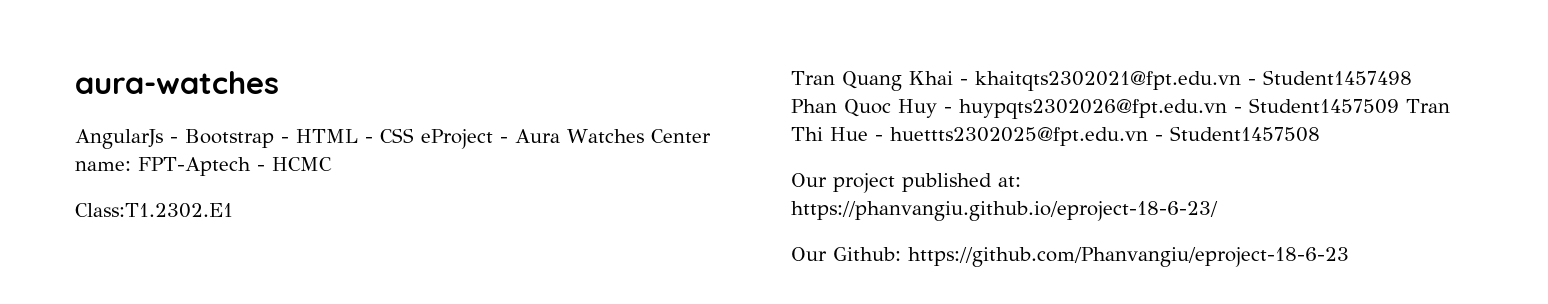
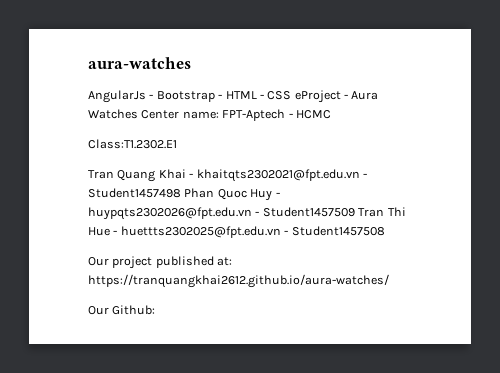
- Our project published at: https://phanvangiu.github.io/eproject-18-6-23/
+ Our project published at: https://tranquangkhai2612.github.io/aura-watches/
- Our Github: https://github.com/Phanvangiu/eproject-18-6-23
+ Our Github:

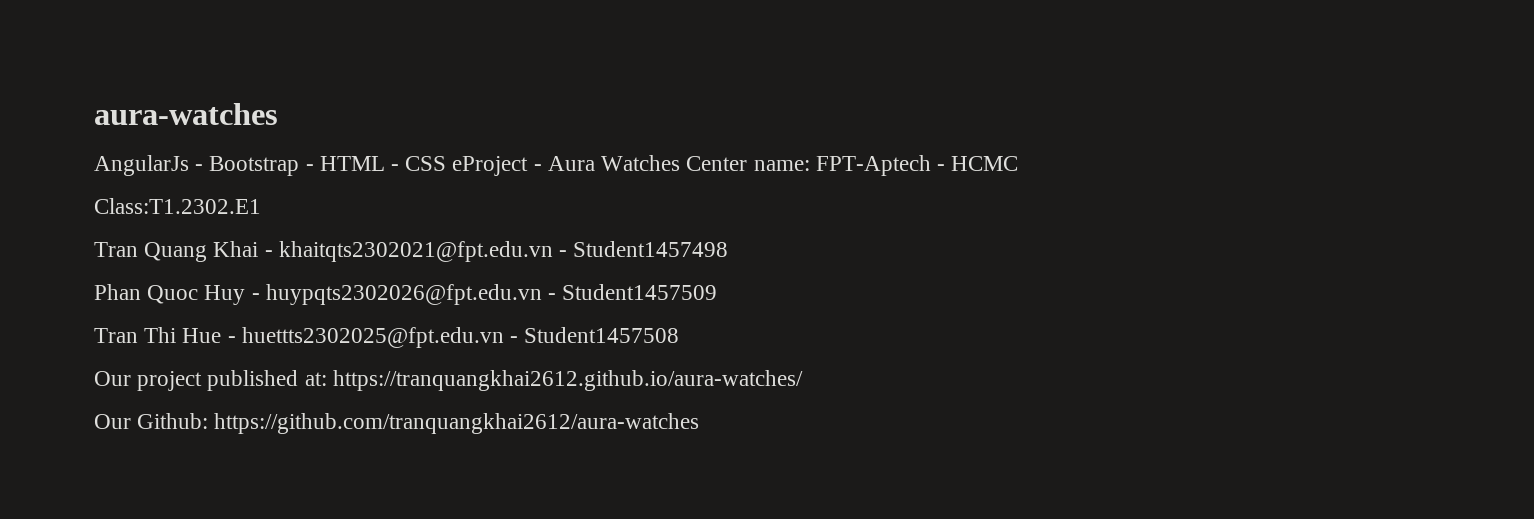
- Tran Quang Khai - khaitqts2302021@fpt.edu.vn - Student1457498 Phan Quoc Huy - huypqts2302026@fpt.edu.vn - Student1457509 Tran Thi Hue - huettts2302025@fpt.edu.vn - Student1457508
+ Tran Quang Khai - khaitqts2302021@fpt.edu.vn - Student1457498
+ Phan Quoc Huy - huypqts2302026@fpt.edu.vn - Student1457509
+ Tran Thi Hue - huettts2302025@fpt.edu.vn - Student1457508
- Our Github:
+ Our Github: https://github.com/tranquangkhai2612/aura-watches

